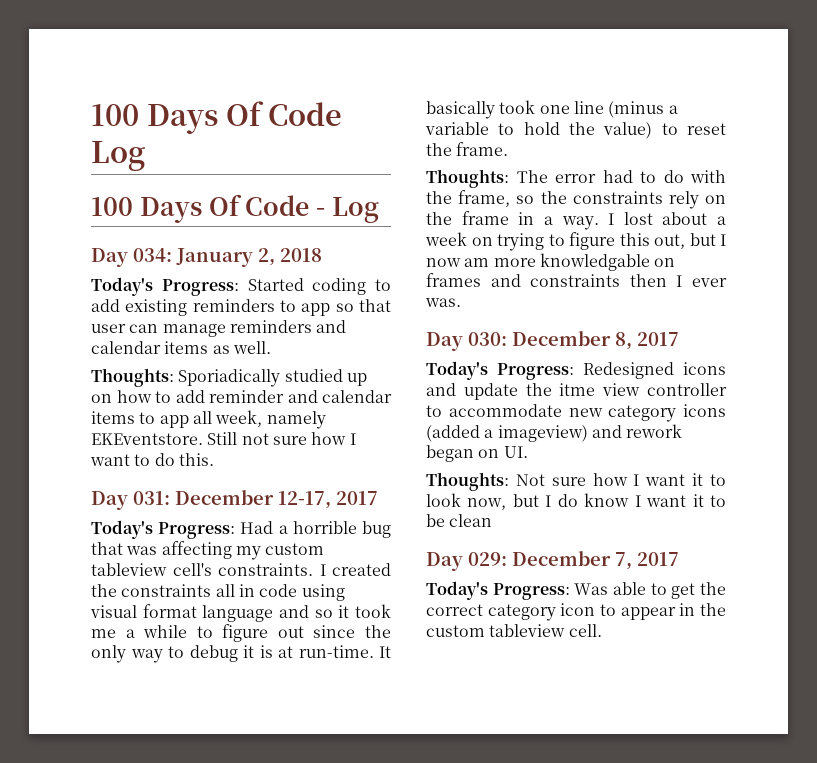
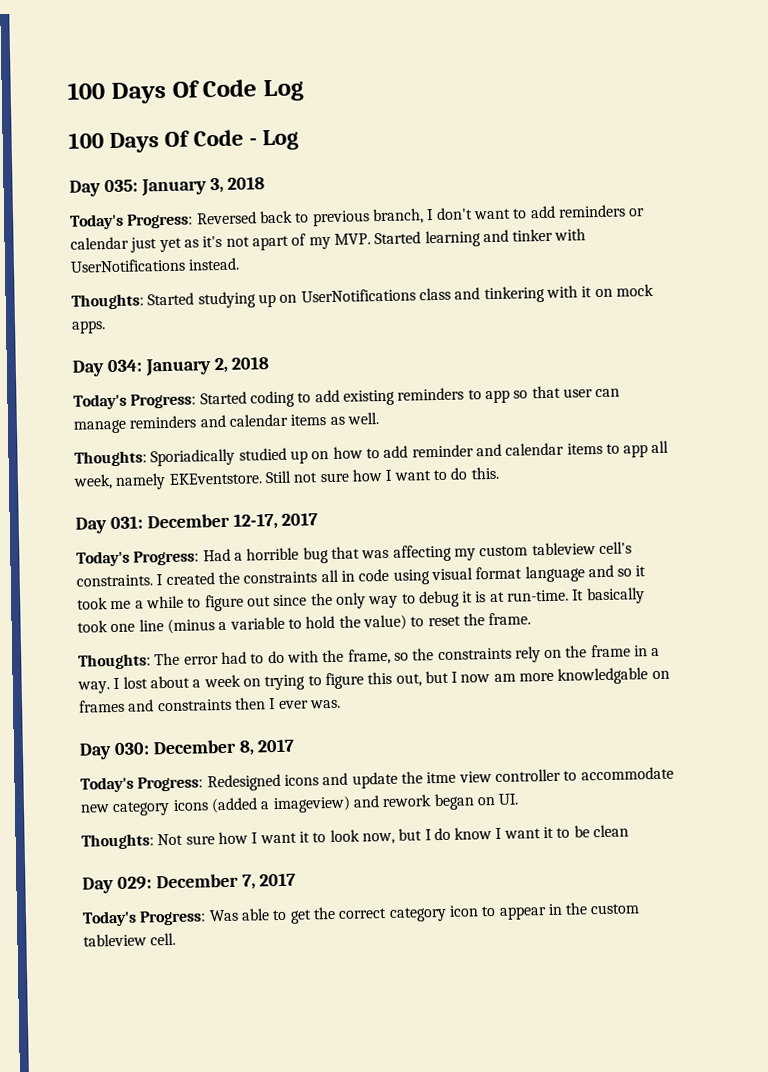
+ Day 035: January 3, 2018
+ Today's Progress: Reversed back to previous branch, I don't want to add reminders or calendar just yet as it's not apart of my MVP. Started learning and tinker with UserNotifications instead.
+ Thoughts: Started studying up on UserNotifications class and tinkering with it on mock apps.

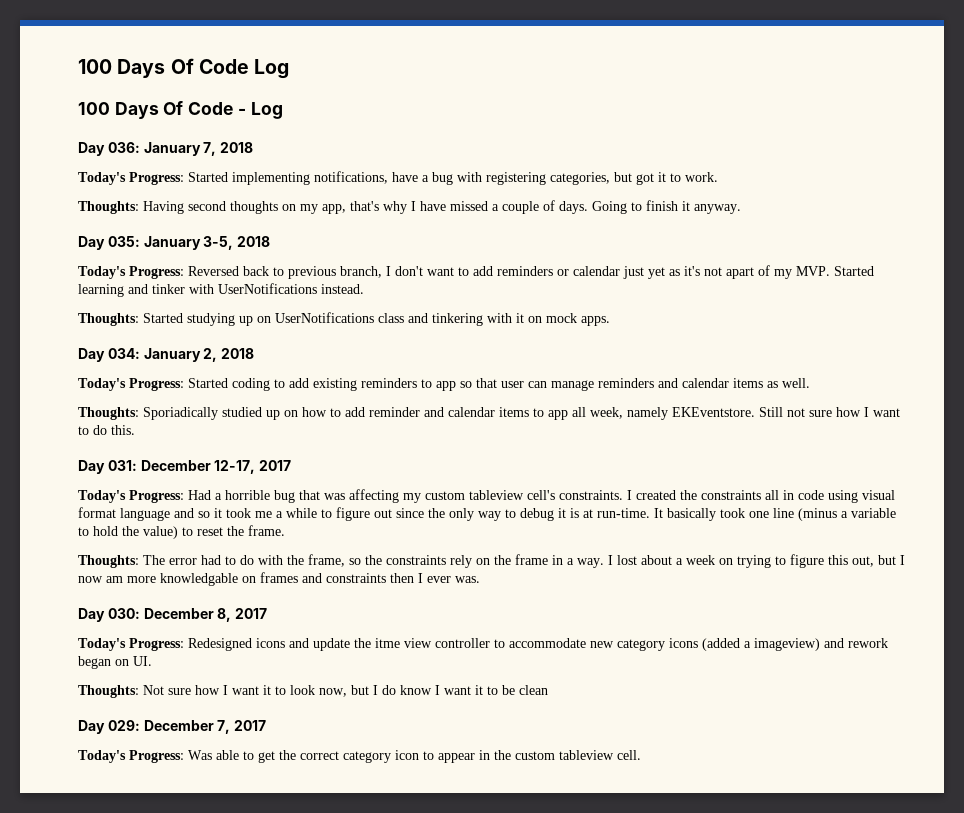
+ Day 036: January 7, 2018
+ Today's Progress: Started implementing notifications, have a bug with registering categories, but got it to work.
+ Thoughts: Having second thoughts on my app, that's why I have missed a couple of days. Going to finish it anyway.
- Day 035: January 3, 2018
+ Day 035: January 3-5, 2018

